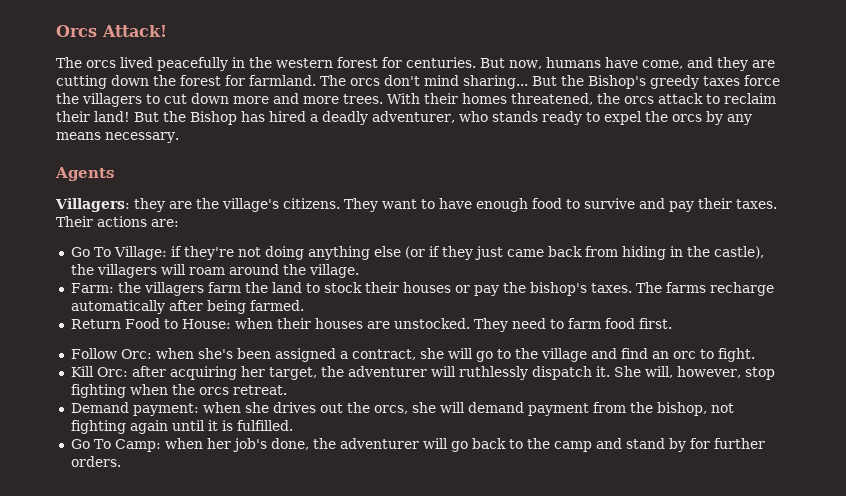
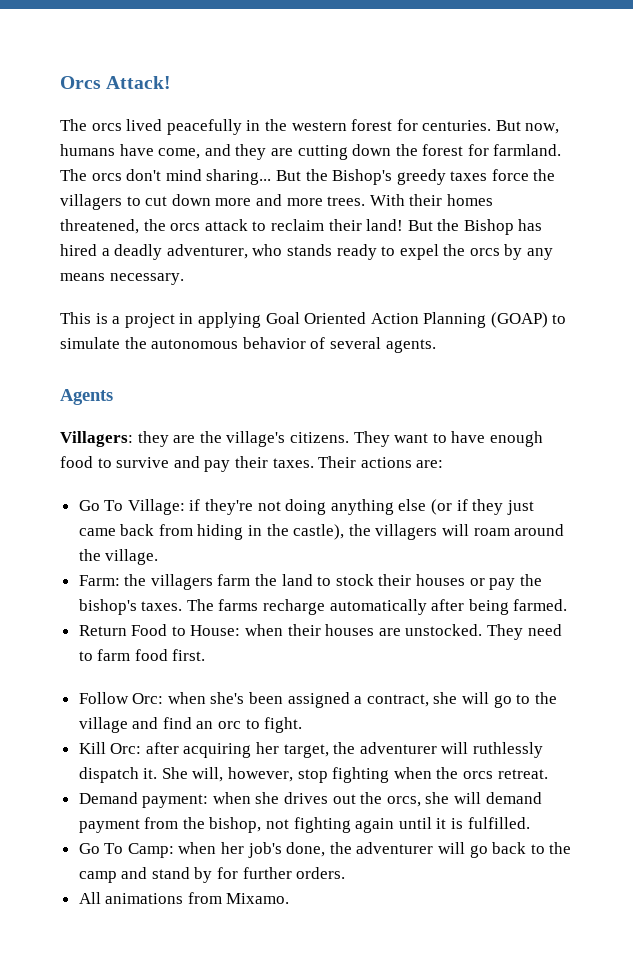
+ This is a project in applying Goal Oriented Action Planning (GOAP) to simulate the autonomous behavior of several agents.
+ All animations from Mixamo.

